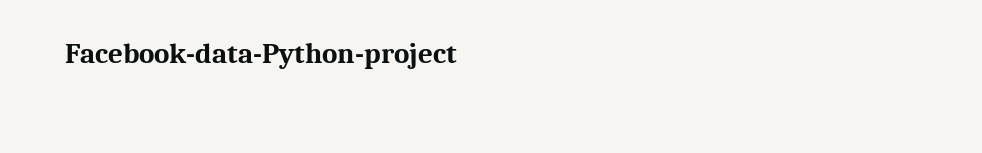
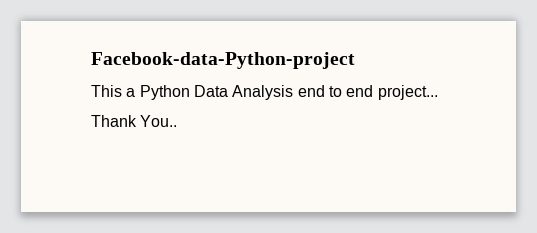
+ This a Python Data Analysis end to end project...
+ Thank You..

